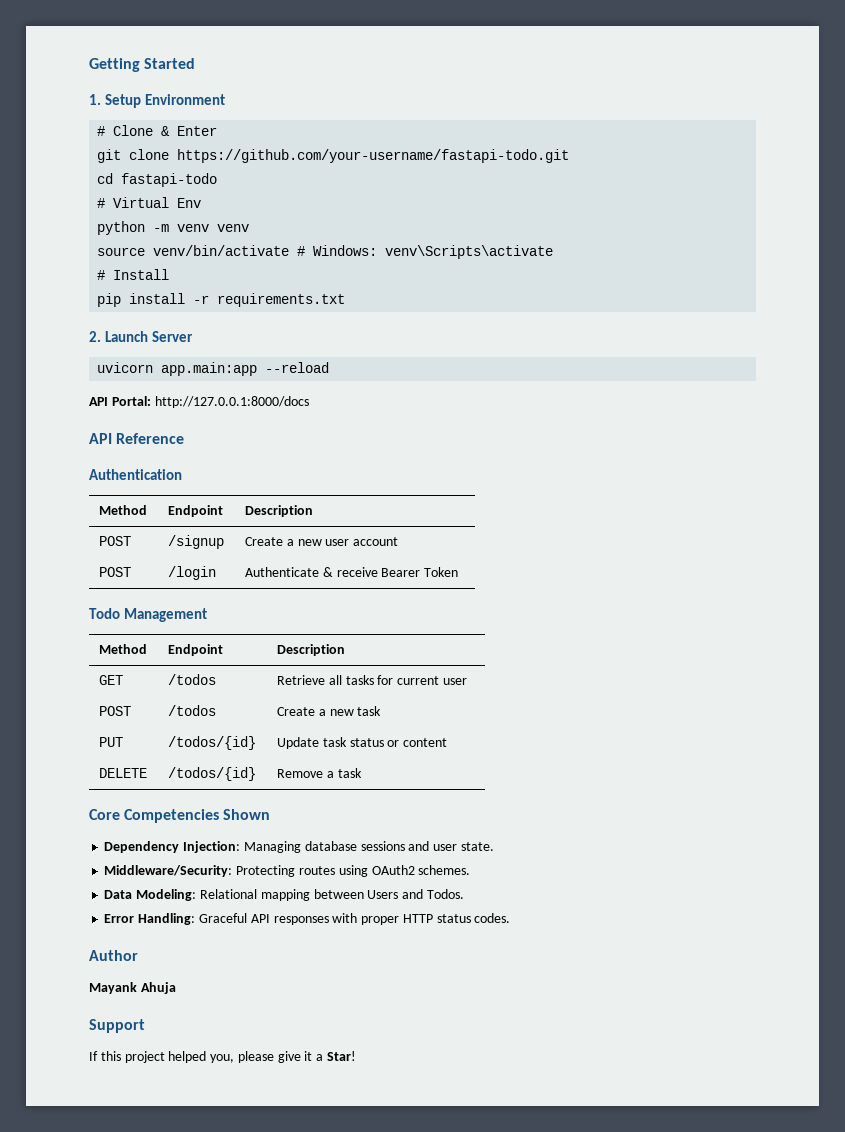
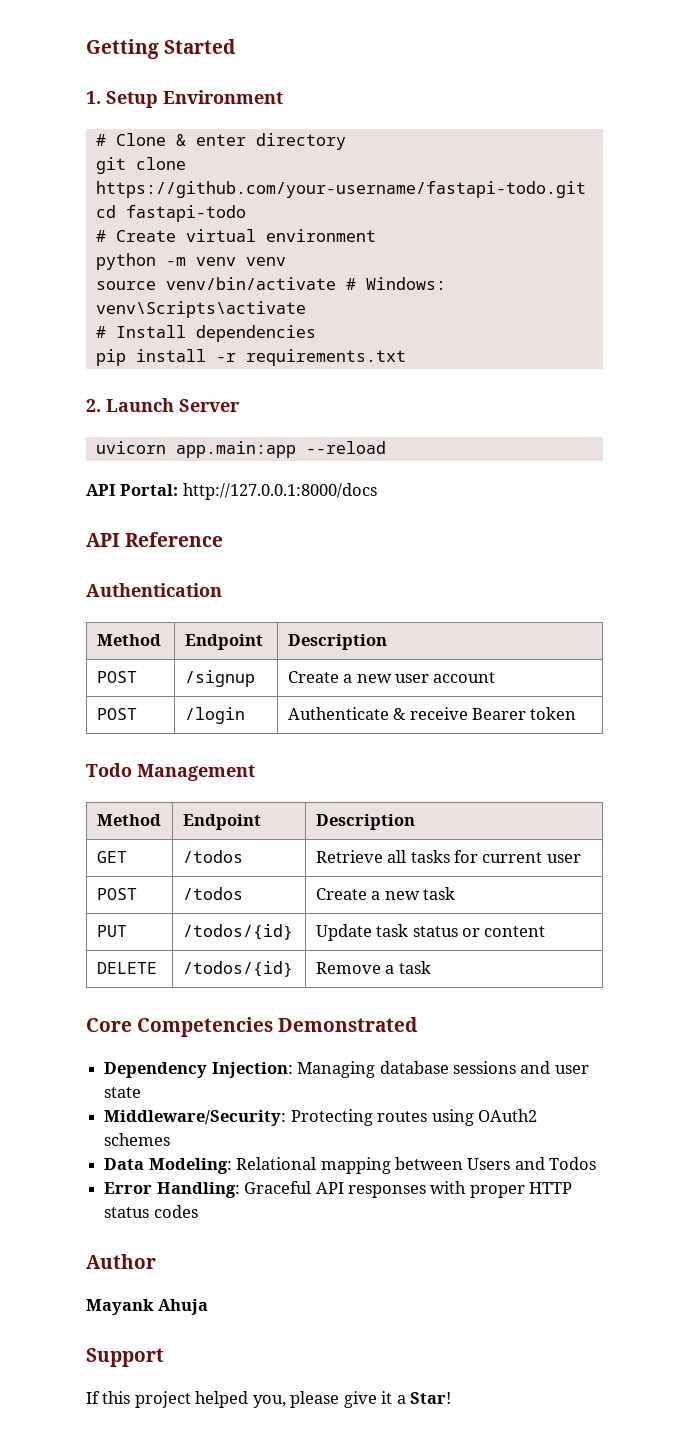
- # Clone & Enter
+ # Clone & enter directory
- # Virtual Env
+ # Create virtual environment
- # Install
+ # Install dependencies
- POST | /login | Authenticate & receive Bearer Token
+ POST | /login | Authenticate & receive Bearer token
- Core Competencies Shown
+ Core Competencies Demonstrated
- Dependency Injection: Managing database sessions and user state.
+ Dependency Injection: Managing database sessions and user state
- Middleware/Security: Protecting routes using OAuth2 schemes.
+ Middleware/Security: Protecting routes using OAuth2 schemes
- Data Modeling: Relational mapping between Users and Todos.
+ Data Modeling: Relational mapping between Users and Todos
- Error Handling: Graceful API responses with proper HTTP status codes.
+ Error Handling: Graceful API responses with proper HTTP status codes

